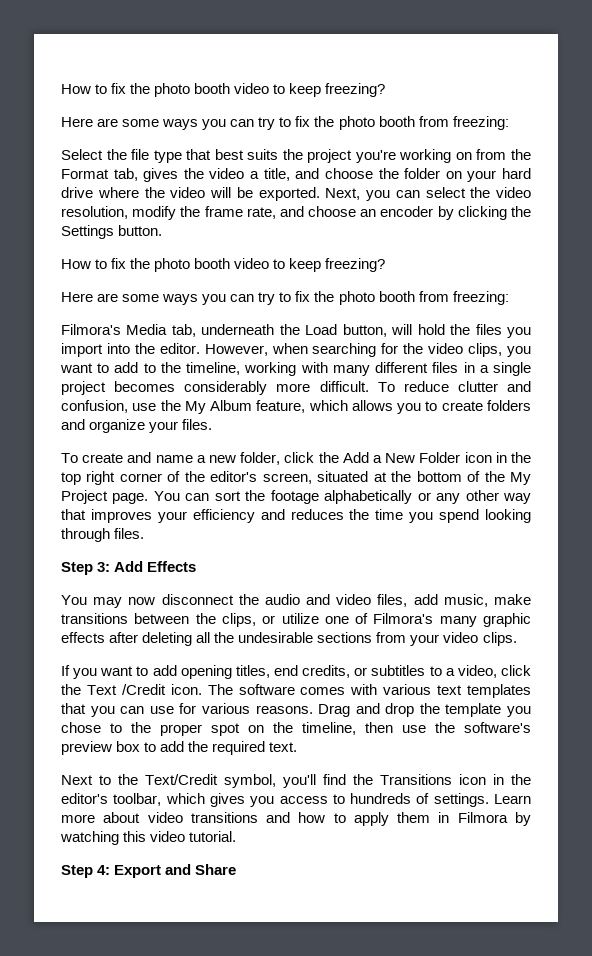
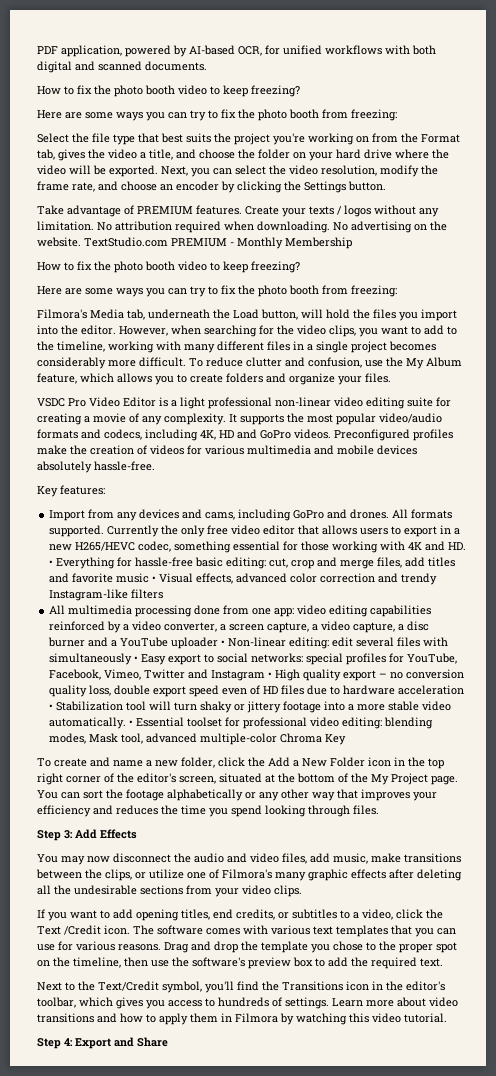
+ PDF application, powered by AI-based OCR, for unified workflows with both digital and scanned documents.
+ Take advantage of PREMIUM features. Create your texts / logos without any limitation. No attribution required when downloading. No advertising on the website. TextStudio.com PREMIUM - Monthly Membership
+ VSDC Pro Video Editor is a light professional non-linear video editing suite for creating a movie of any complexity. It supports the most popular video/audio formats and codecs, including 4K, HD and GoPro videos. Preconfigured profiles make the creation of videos for various multimedia and mobile devices absolutely hassle-free.
+ Key features:
+ Import from any devices and cams, including GoPro and drones. All formats supported. Сurrently the only free video editor that allows users to export in a new H265/HEVC codec, something essential for those working with 4K and HD. • Everything for hassle-free basic editing: cut, crop and merge files, add titles and favorite music • Visual effects, advanced color correction and trendy Instagram-like filters
+ All multimedia processing done from one app: video editing capabilities reinforced by a video converter, a screen capture, a video capture, a disc burner and a YouTube uploader • Non-linear editing: edit several files with simultaneously • Easy export to social networks: special profiles for YouTube, Facebook, Vimeo, Twitter and Instagram • High quality export – no conversion quality loss, double export speed even of HD files due to hardware acceleration • Stabilization tool will turn shaky or jittery footage into a more stable video automatically. • Essential toolset for professional video editing: blending modes, Mask tool, advanced multiple-color Chroma Key

